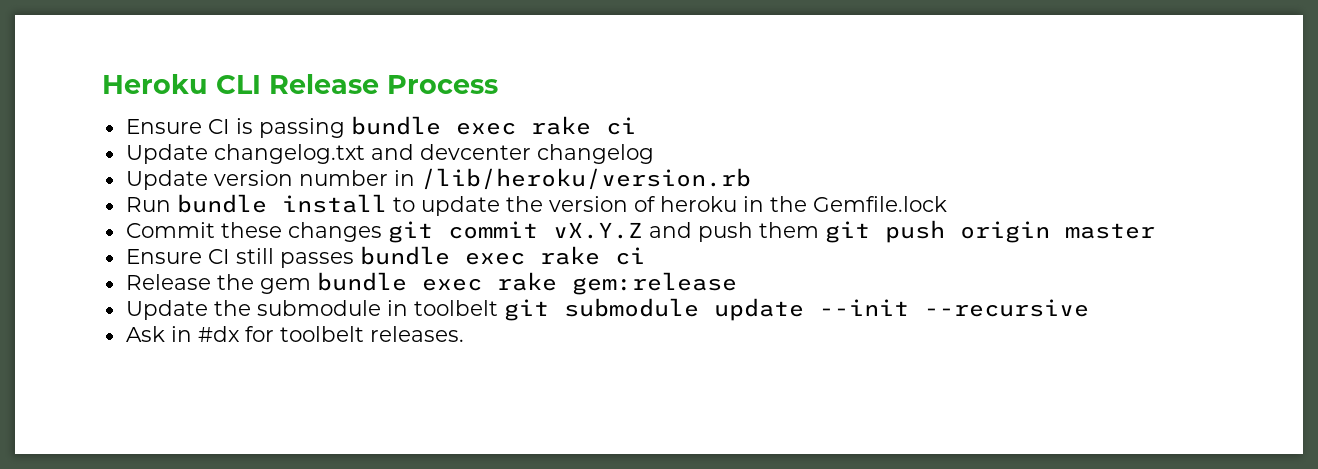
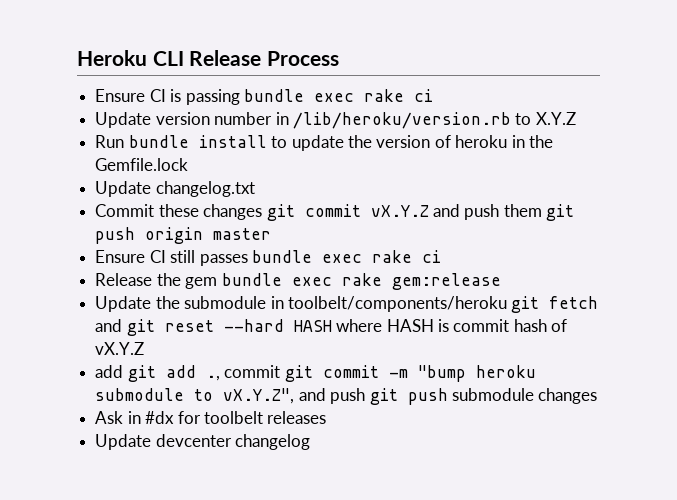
- Update changelog.txt and devcenter changelog
- Update version number in /lib/heroku/version.rb
+ Update version number in /lib/heroku/version.rb to X.Y.Z
+ Update changelog.txt
- Update the submodule in toolbelt git submodule update --init --recursive
+ Update the submodule in toolbelt/components/heroku git fetch and git reset --hard HASH where HASH is commit hash of vX.Y.Z
+ add git add ., commit git commit -m "bump heroku submodule to vX.Y.Z", and push git push submodule changes
- Ask in #dx for toolbelt releases.
+ Ask in #dx for toolbelt releases
+ Update devcenter changelog

